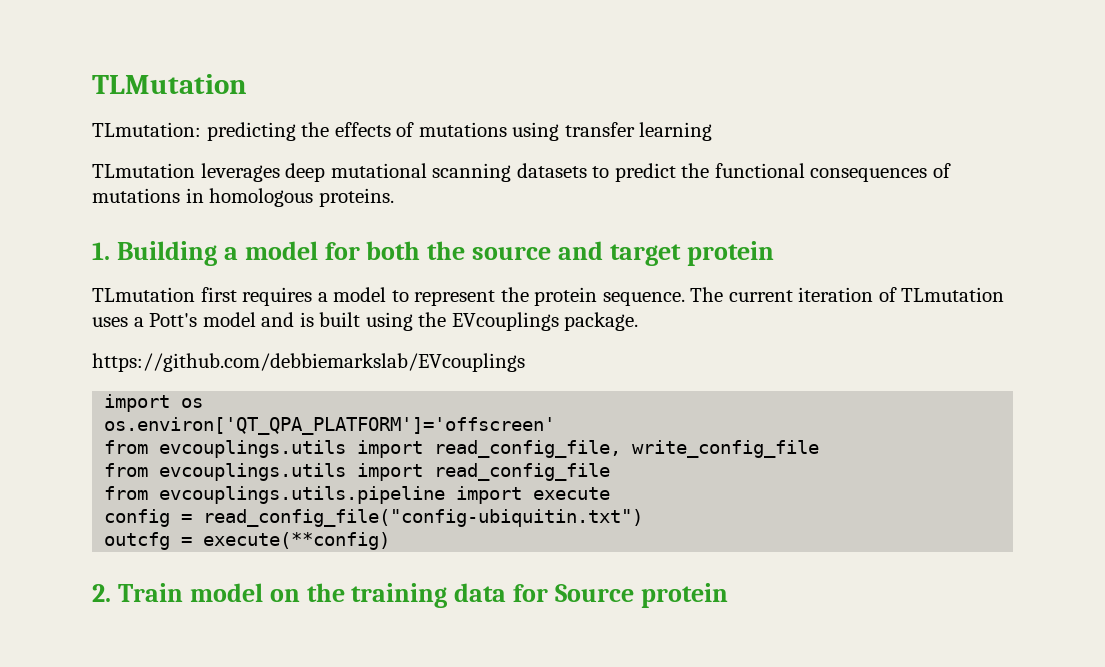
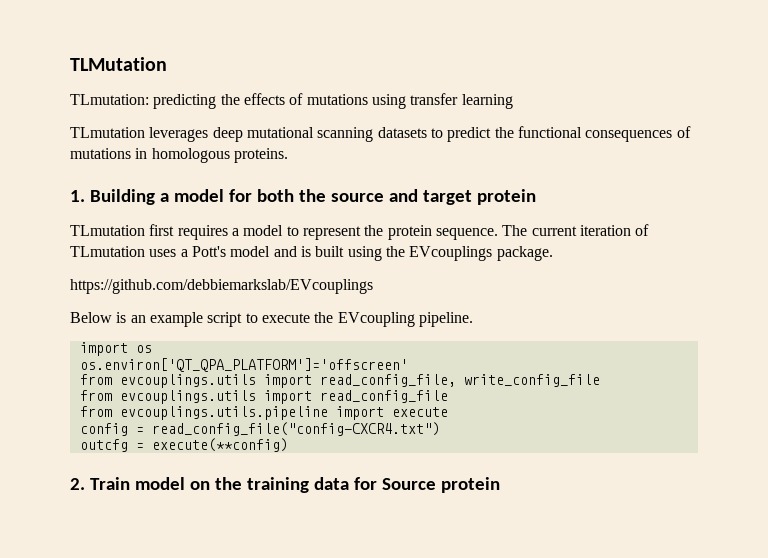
+ Below is an example script to execute the EVcoupling pipeline.
- config = read_config_file("config-ubiquitin.txt")
+ config = read_config_file("config-CXCR4.txt")

